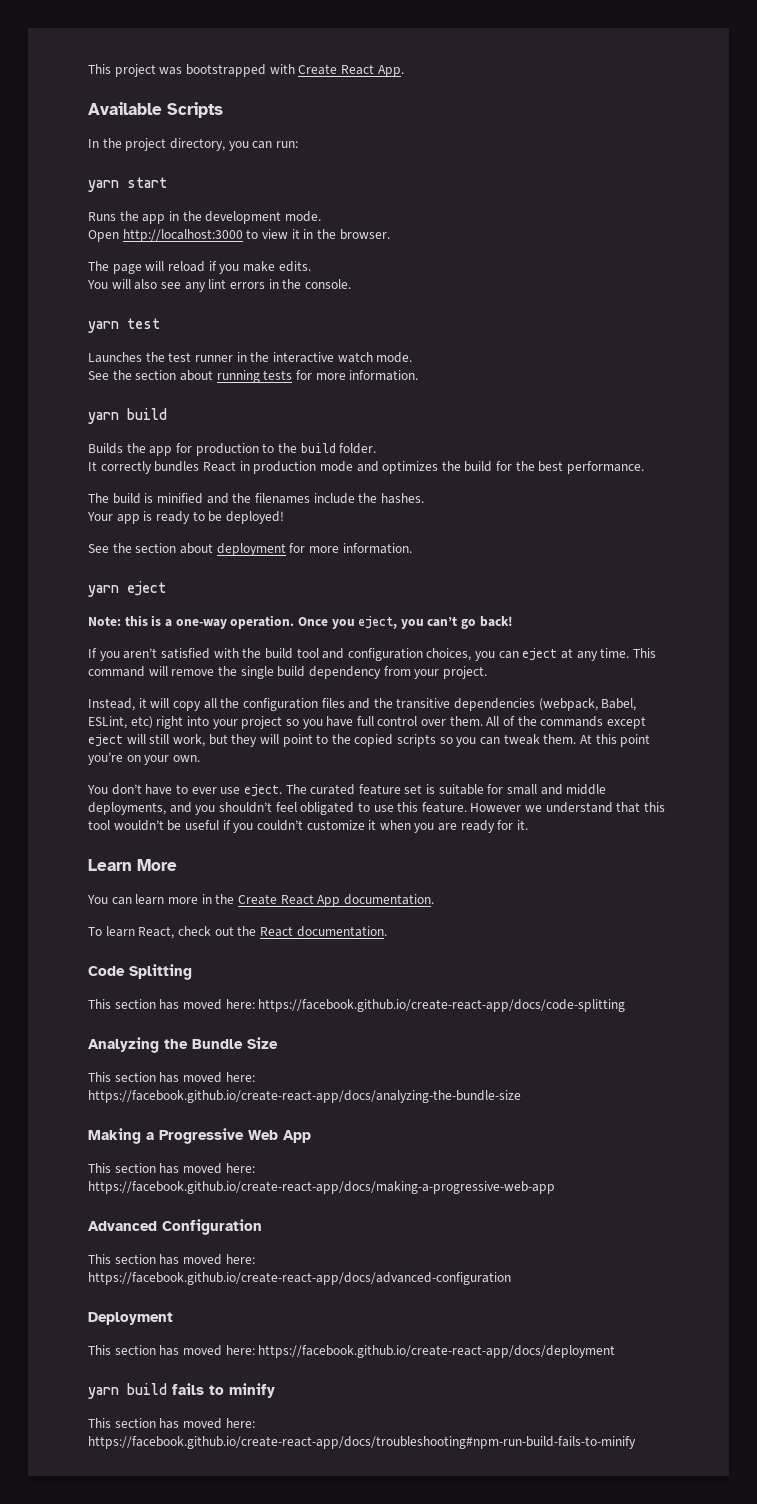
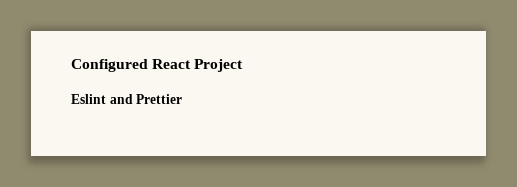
- This project was bootstrapped with Create React App.
- Available Scripts
- In the project directory, you can run:
- yarn start
- Runs the app in the development mode.
- Open http://localhost:3000 to view it in the browser.
- The page will reload if you make edits.
- You will also see any lint errors in the console.
- yarn test
- Launches the test runner in the interactive watch mode.
- See the section about running tests for more information.
- yarn build
- Builds the app for production to the build folder.
- It correctly bundles React in production mode and optimizes the build for the best performance.
- The build is minified and the filenames include the hashes.
- Your app is ready to be deployed!
- See the section about deployment for more information.
- yarn eject
- Note: this is a one-way operation. Once you eject, you can’t go back!
- If you aren’t satisfied with the build tool and configuration choices, you can eject at any time. This command will remove the single build dependency from your project.
- Instead, it will copy all the configuration files and the transitive dependencies (webpack, Babel, ESLint, etc) right into your project so you have full control over them. All of the commands except eject will still work, but they will point to the copied scripts so you can tweak them. At this point you’re on your own.
- You don’t have to ever use eject. The curated feature set is suitable for small and middle deployments, and you shouldn’t feel obligated to use this feature. However we understand that this tool wouldn’t be useful if you couldn’t customize it when you are ready for it.
- Learn More
- You can learn more in the Create React App documentation.
- To learn React, check out the React documentation.
- Code Splitting
- This section has moved here: https://facebook.github.io/create-react-app/docs/code-splitting
- Analyzing the Bundle Size
- This section has moved here: https://facebook.github.io/create-react-app/docs/analyzing-the-bundle-size
- Making a Progressive Web App
- This section has moved here: https://facebook.github.io/create-react-app/docs/making-a-progressive-web-app
- Advanced Configuration
- This section has moved here: https://facebook.github.io/create-react-app/docs/advanced-configuration
- Deployment
- This section has moved here: https://facebook.github.io/create-react-app/docs/deployment
- yarn build fails to minify
- This section has moved here: https://facebook.github.io/create-react-app/docs/troubleshooting#npm-run-build-fails-to-minify
+ Configured React Project
+ Eslint and Prettier

